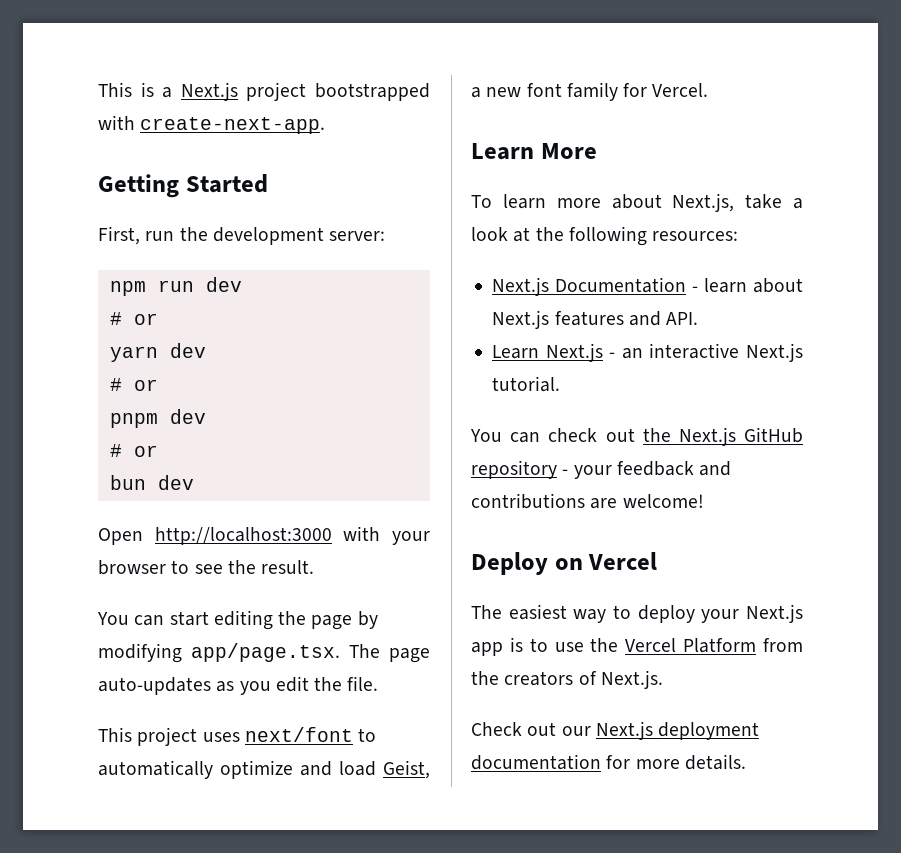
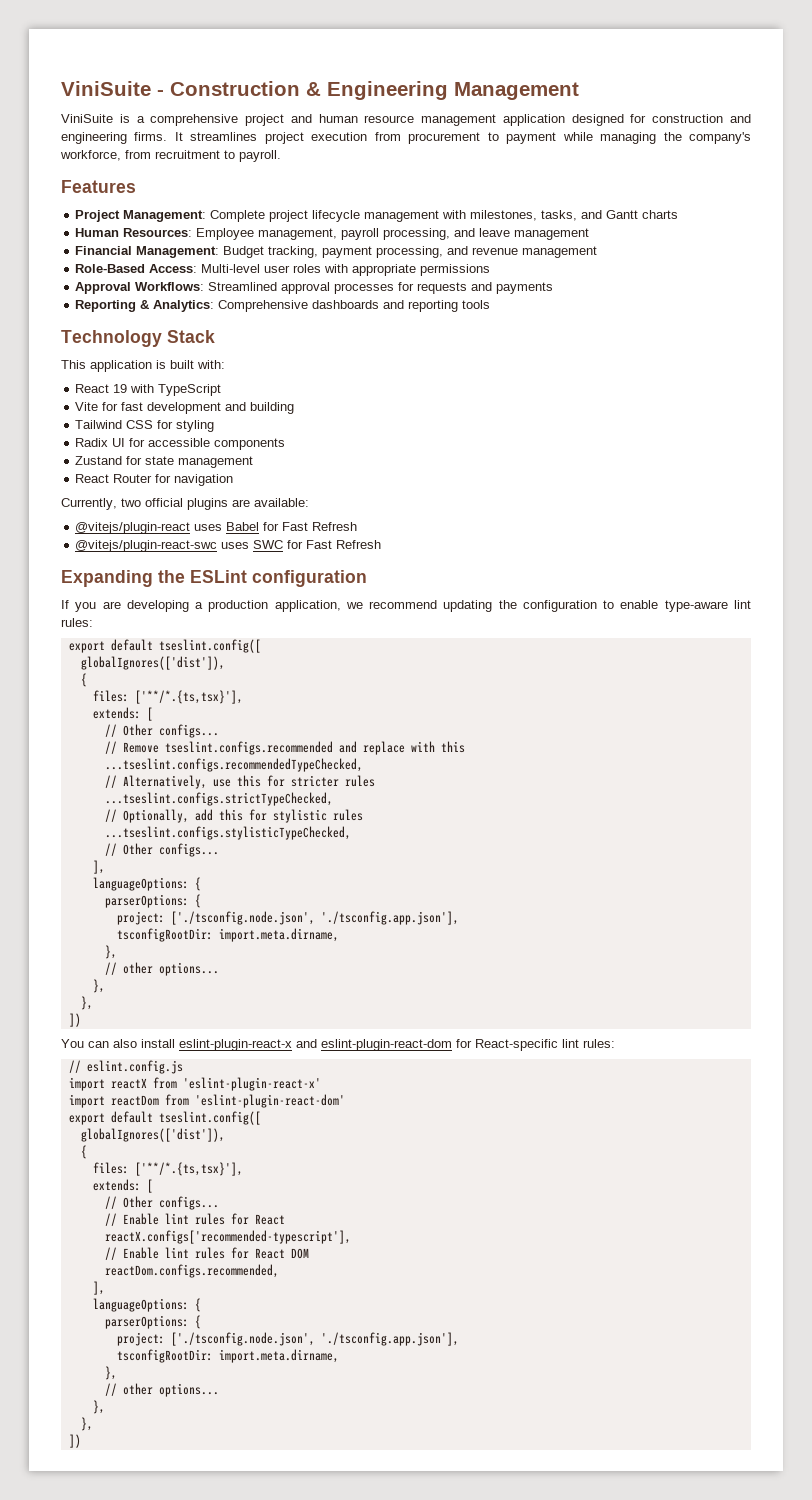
- This is a Next.js project bootstrapped with create-next-app.
- Getting Started
- First, run the development server:
- npm run dev
- # or
- yarn dev
- # or
- pnpm dev
- # or
- bun dev
- Open http://localhost:3000 with your browser to see the result.
- You can start editing the page by modifying app/page.tsx. The page auto-updates as you edit the file.
- This project uses next/font to automatically optimize and load Geist, a new font family for Vercel.
- Learn More
- To learn more about Next.js, take a look at the following resources:
- Next.js Documentation - learn about Next.js features and API.
- Learn Next.js - an interactive Next.js tutorial.
- You can check out the Next.js GitHub repository - your feedback and contributions are welcome!
- Deploy on Vercel
- The easiest way to deploy your Next.js app is to use the Vercel Platform from the creators of Next.js.
- Check out our Next.js deployment documentation for more details.
+ ViniSuite - Construction & Engineering Management
+ ViniSuite is a comprehensive project and human resource management application designed for construction and engineering firms. It streamlines project execution from procurement to payment while managing the company's workforce, from recruitment to payroll.
+ Features
+ Project Management: Complete project lifecycle management with milestones, tasks, and Gantt charts
+ Human Resources: Employee management, payroll processing, and leave management
+ Financial Management: Budget tracking, payment processing, and revenue management
+ Role-Based Access: Multi-level user roles with appropriate permissions
+ Approval Workflows: Streamlined approval processes for requests and payments
+ Reporting & Analytics: Comprehensive dashboards and reporting tools
+ Technology Stack
+ This application is built with:
+ React 19 with TypeScript
+ Vite for fast development and building
+ Tailwind CSS for styling
+ Radix UI for accessible components
+ Zustand for state management
+ React Router for navigation
+ Currently, two official plugins are available:
+ @vitejs/plugin-react uses Babel for Fast Refresh
+ @vitejs/plugin-react-swc uses SWC for Fast Refresh
+ Expanding the ESLint configuration
+ If you are developing a production application, we recommend updating the configuration to enable type-aware lint rules:
+ export default tseslint.config([
+ globalIgnores(['dist']),
+ {
+ files: ['**/*.{ts,tsx}'],
+ extends: [
+ // Other configs...
+ // Remove tseslint.configs.recommended and replace with this
+ ...tseslint.configs.recommendedTypeChecked,
+ // Alternatively, use this for stricter rules
+ ...tseslint.configs.strictTypeChecked,
+ // Optionally, add this for stylistic rules
+ ...tseslint.configs.stylisticTypeChecked,
+ // Other configs...
+ ],
+ languageOptions: {
+ parserOptions: {
+ project: ['./tsconfig.node.json', './tsconfig.app.json'],
+ tsconfigRootDir: import.meta.dirname,
+ },
+ // other options...
+ },
+ },
+ ])
+ You can also install eslint-plugin-react-x and eslint-plugin-react-dom for React-specific lint rules:
+ // eslint.config.js
+ import reactX from 'eslint-plugin-react-x'
+ import reactDom from 'eslint-plugin-react-dom'
+ export default tseslint.config([
+ globalIgnores(['dist']),
+ {
+ files: ['**/*.{ts,tsx}'],
+ extends: [
+ // Other configs...
+ // Enable lint rules for React
+ reactX.configs['recommended-typescript'],
+ // Enable lint rules for React DOM
+ reactDom.configs.recommended,
+ ],
+ languageOptions: {
+ parserOptions: {
+ project: ['./tsconfig.node.json', './tsconfig.app.json'],
+ tsconfigRootDir: import.meta.dirname,
+ },
+ // other options...
+ },
+ },
+ ])

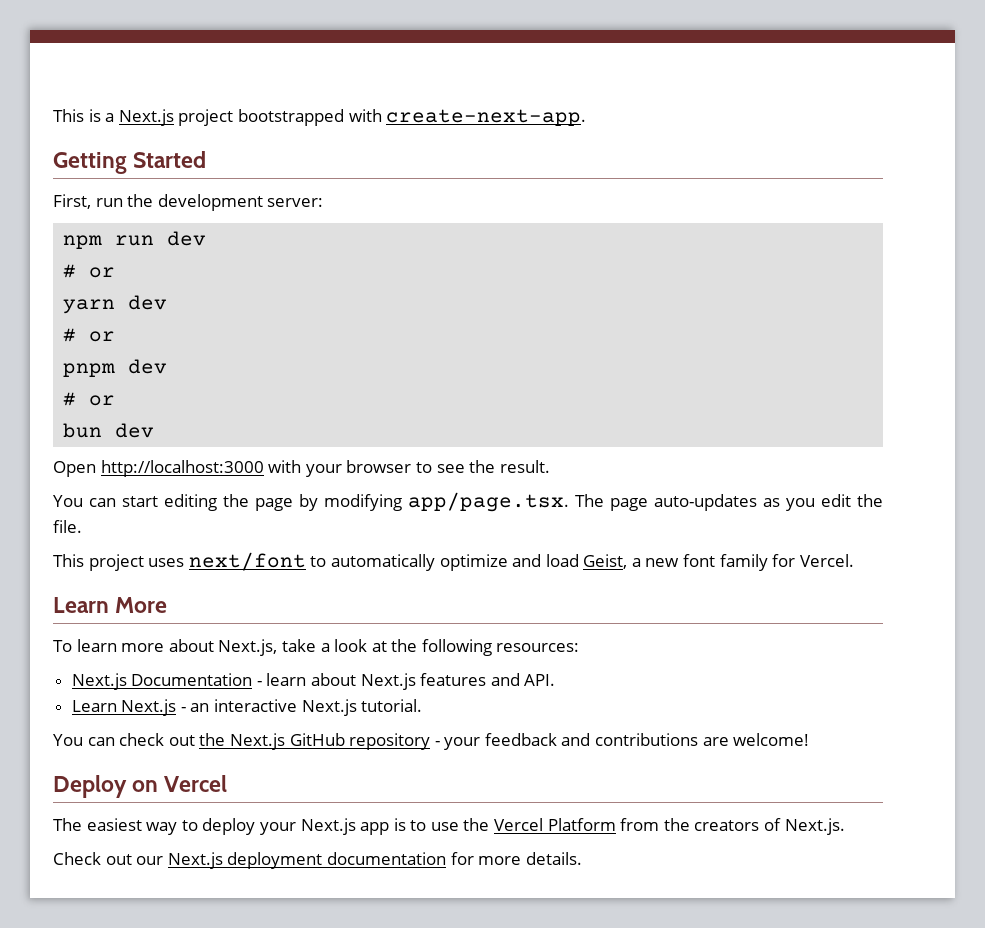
- ViniSuite - Construction & Engineering Management
- ViniSuite is a comprehensive project and human resource management application designed for construction and engineering firms. It streamlines project execution from procurement to payment while managing the company's workforce, from recruitment to payroll.
- Features
- Project Management: Complete project lifecycle management with milestones, tasks, and Gantt charts
- Human Resources: Employee management, payroll processing, and leave management
- Financial Management: Budget tracking, payment processing, and revenue management
- Role-Based Access: Multi-level user roles with appropriate permissions
- Approval Workflows: Streamlined approval processes for requests and payments
- Reporting & Analytics: Comprehensive dashboards and reporting tools
- Technology Stack
- This application is built with:
- React 19 with TypeScript
- Vite for fast development and building
- Tailwind CSS for styling
- Radix UI for accessible components
- Zustand for state management
- React Router for navigation
- Currently, two official plugins are available:
- @vitejs/plugin-react uses Babel for Fast Refresh
- @vitejs/plugin-react-swc uses SWC for Fast Refresh
- Expanding the ESLint configuration
- If you are developing a production application, we recommend updating the configuration to enable type-aware lint rules:
- export default tseslint.config([
- globalIgnores(['dist']),
- {
- files: ['**/*.{ts,tsx}'],
- extends: [
- // Other configs...
- // Remove tseslint.configs.recommended and replace with this
- ...tseslint.configs.recommendedTypeChecked,
- // Alternatively, use this for stricter rules
- ...tseslint.configs.strictTypeChecked,
- // Optionally, add this for stylistic rules
- ...tseslint.configs.stylisticTypeChecked,
- // Other configs...
- ],
- languageOptions: {
- parserOptions: {
- project: ['./tsconfig.node.json', './tsconfig.app.json'],
- tsconfigRootDir: import.meta.dirname,
- },
- // other options...
- },
- },
- ])
- You can also install eslint-plugin-react-x and eslint-plugin-react-dom for React-specific lint rules:
- // eslint.config.js
- import reactX from 'eslint-plugin-react-x'
- import reactDom from 'eslint-plugin-react-dom'
- export default tseslint.config([
- globalIgnores(['dist']),
- {
- files: ['**/*.{ts,tsx}'],
- extends: [
- // Other configs...
- // Enable lint rules for React
- reactX.configs['recommended-typescript'],
- // Enable lint rules for React DOM
- reactDom.configs.recommended,
- ],
- languageOptions: {
- parserOptions: {
- project: ['./tsconfig.node.json', './tsconfig.app.json'],
- tsconfigRootDir: import.meta.dirname,
- },
- // other options...
- },
- },
- ])
+ This is a Next.js project bootstrapped with create-next-app.
+ Getting Started
+ First, run the development server:
+ npm run dev
+ # or
+ yarn dev
+ # or
+ pnpm dev
+ # or
+ bun dev
+ Open http://localhost:3000 with your browser to see the result.
+ You can start editing the page by modifying app/page.tsx. The page auto-updates as you edit the file.
+ This project uses next/font to automatically optimize and load Geist, a new font family for Vercel.
+ Learn More
+ To learn more about Next.js, take a look at the following resources:
+ Next.js Documentation - learn about Next.js features and API.
+ Learn Next.js - an interactive Next.js tutorial.
+ You can check out the Next.js GitHub repository - your feedback and contributions are welcome!
+ Deploy on Vercel
+ The easiest way to deploy your Next.js app is to use the Vercel Platform from the creators of Next.js.
+ Check out our Next.js deployment documentation for more details.

